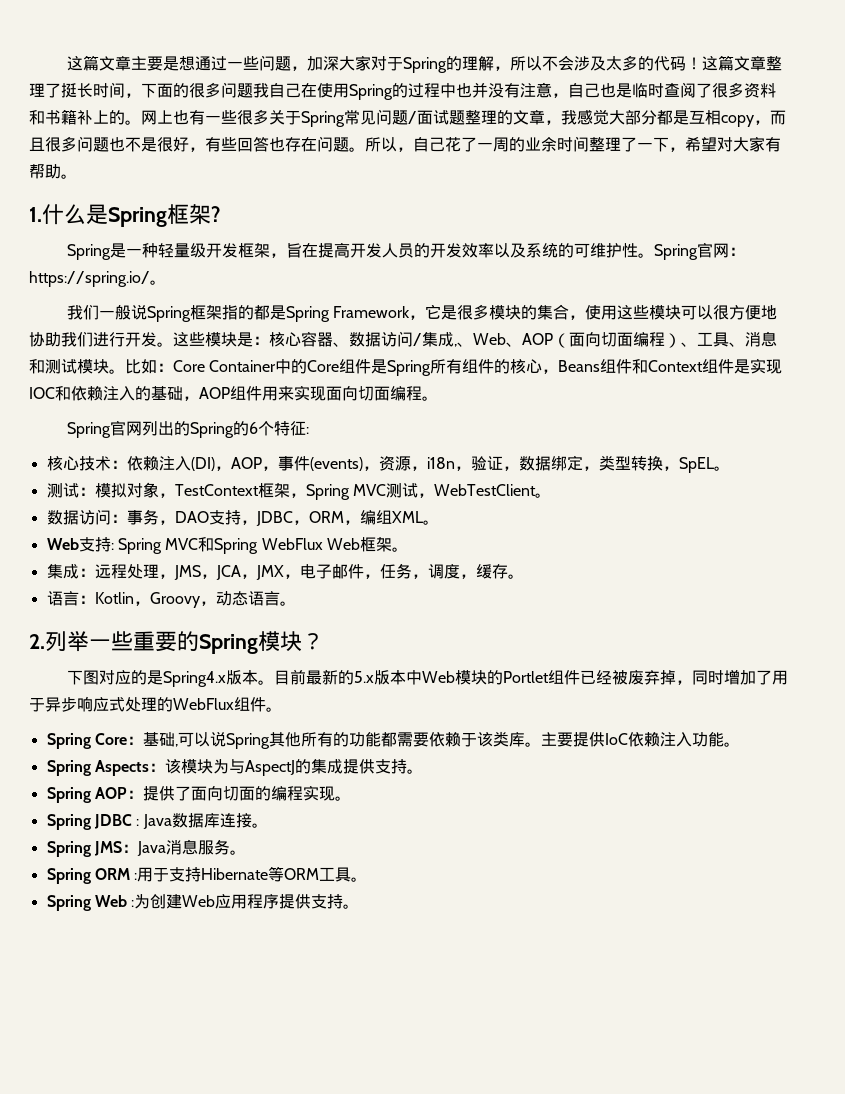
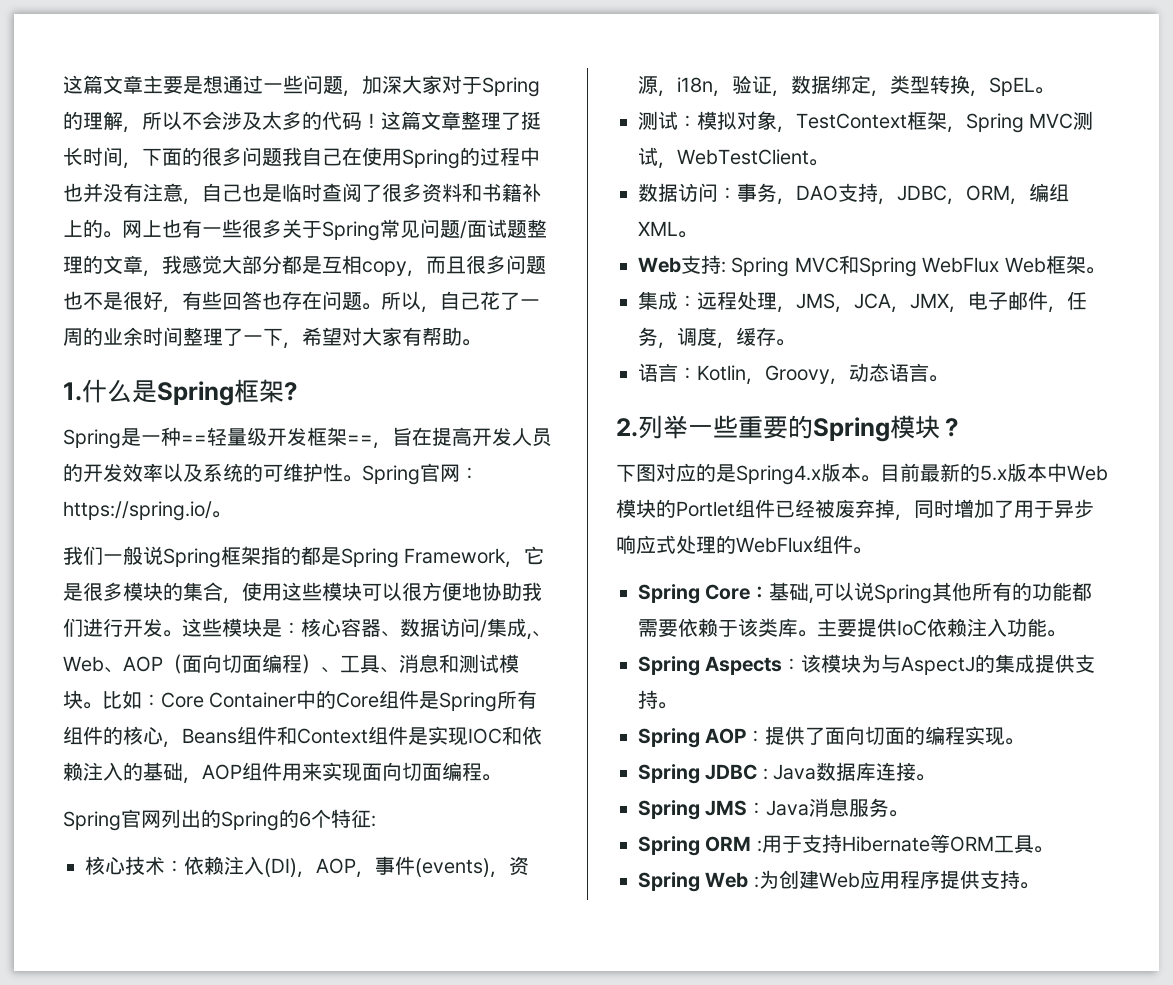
- Spring是一种轻量级开发框架，旨在提高开发人员的开发效率以及系统的可维护性。
+ Spring是一种==轻量级开发框架==，旨在提高开发人员的开发效率以及系统的可维护性。

